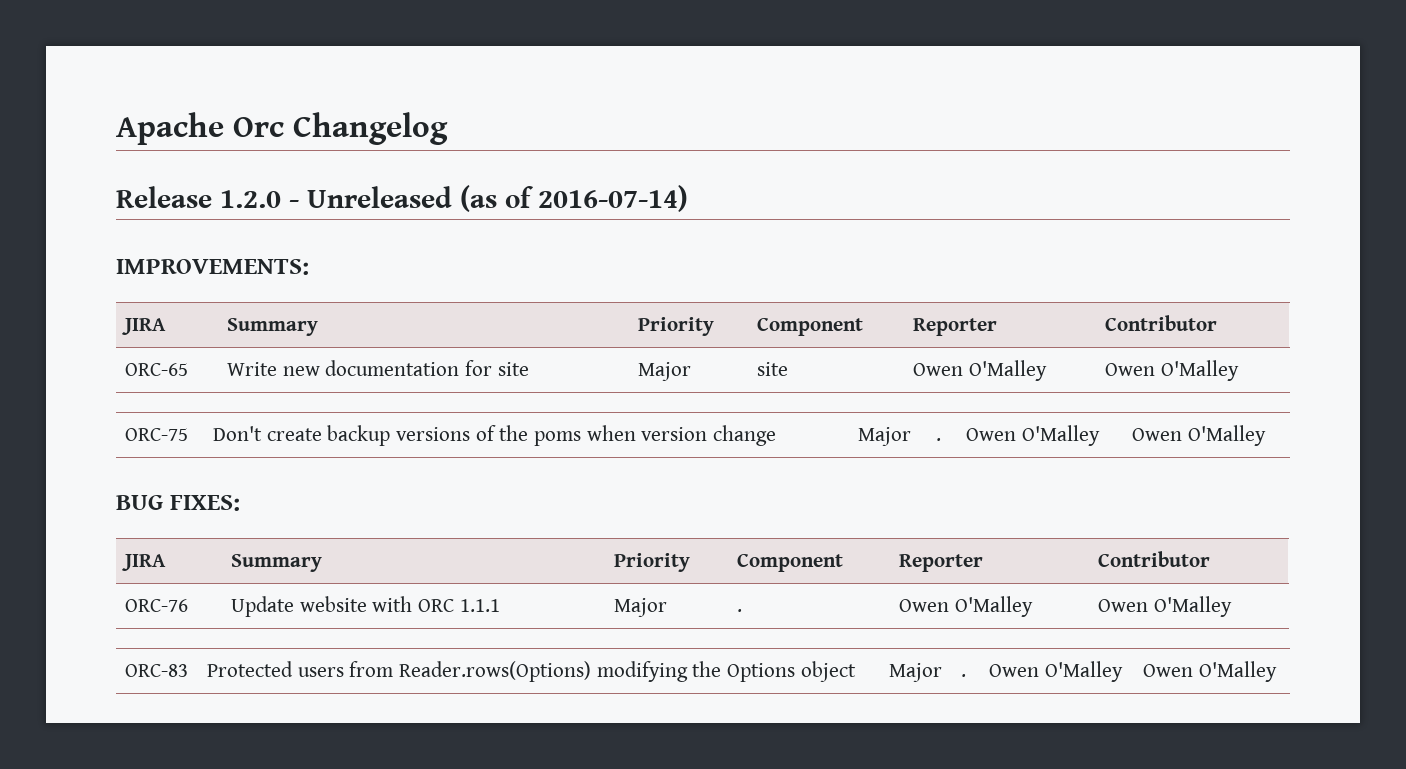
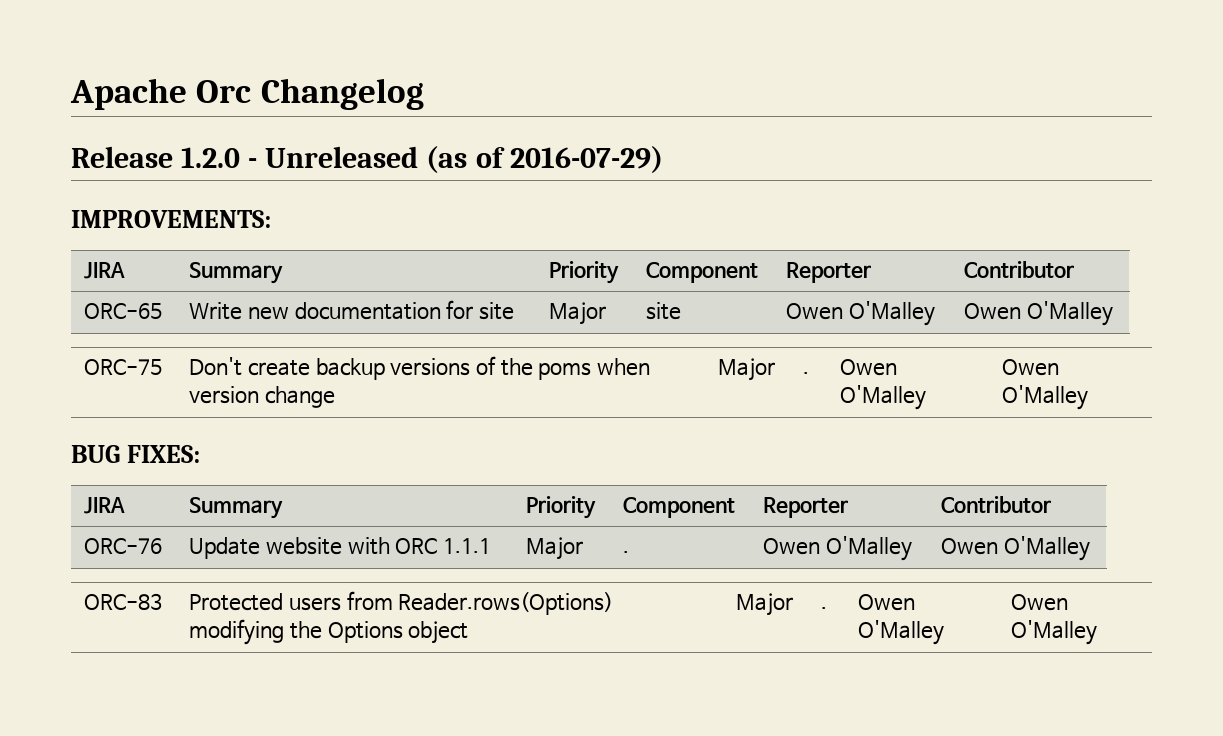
- Release 1.2.0 - Unreleased (as of 2016-07-14)
+ Release 1.2.0 - Unreleased (as of 2016-07-29)

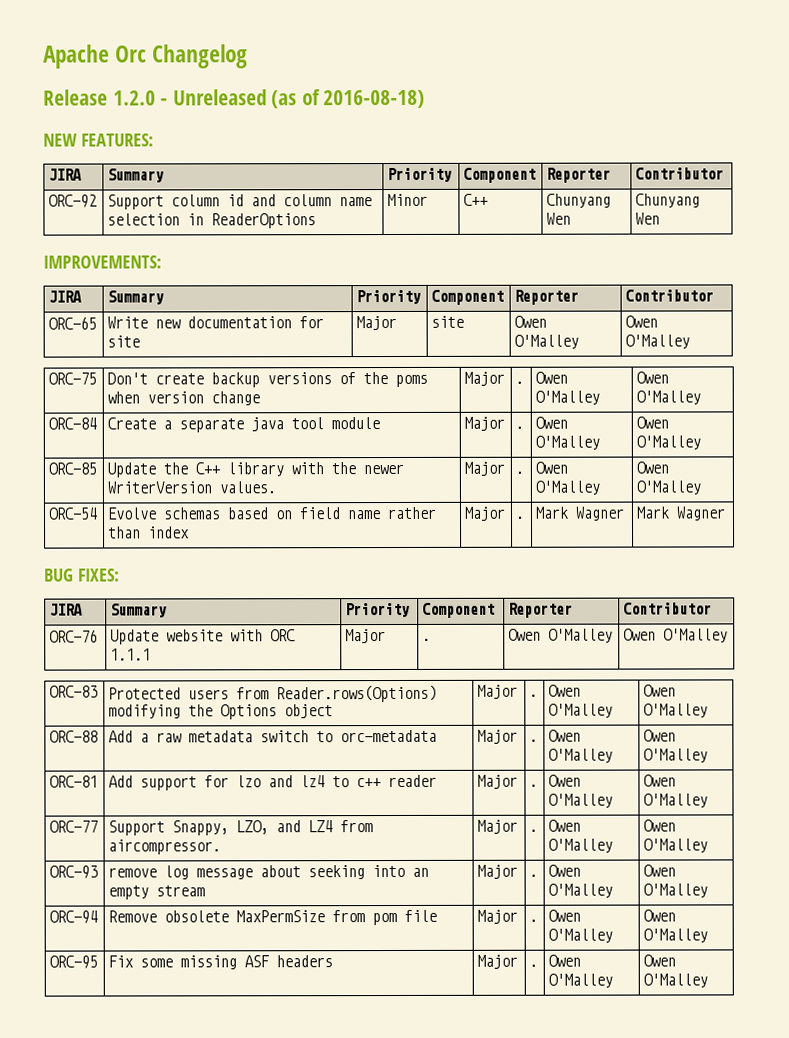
- Release 1.2.0 - Unreleased (as of 2016-07-29)
+ Release 1.2.0 - Unreleased (as of 2016-08-18)
+ NEW FEATURES:
+ JIRA | Summary | Priority | Component | Reporter | Contributor
+ ORC-92 | Support column id and column name selection in ReaderOptions | Minor | C++ | Chunyang Wen | Chunyang Wen
+ ORC-84 | Create a separate java tool module | Major | . | Owen O'Malley | Owen O'Malley
+ ORC-85 | Update the C++ library with the newer WriterVersion values. | Major | . | Owen O'Malley | Owen O'Malley
+ ORC-54 | Evolve schemas based on field name rather than index | Major | . | Mark Wagner | Mark Wagner
+ ORC-88 | Add a raw metadata switch to orc-metadata | Major | . | Owen O'Malley | Owen O'Malley
+ ORC-81 | Add support for lzo and lz4 to c++ reader | Major | . | Owen O'Malley | Owen O'Malley
+ ORC-77 | Support Snappy, LZO, and LZ4 from aircompressor. | Major | . | Owen O'Malley | Owen O'Malley
+ ORC-93 | remove log message about seeking into an empty stream | Major | . | Owen O'Malley | Owen O'Malley
+ ORC-94 | Remove obsolete MaxPermSize from pom file | Major | . | Owen O'Malley | Owen O'Malley
+ ORC-95 | Fix some missing ASF headers | Major | . | Owen O'Malley | Owen O'Malley

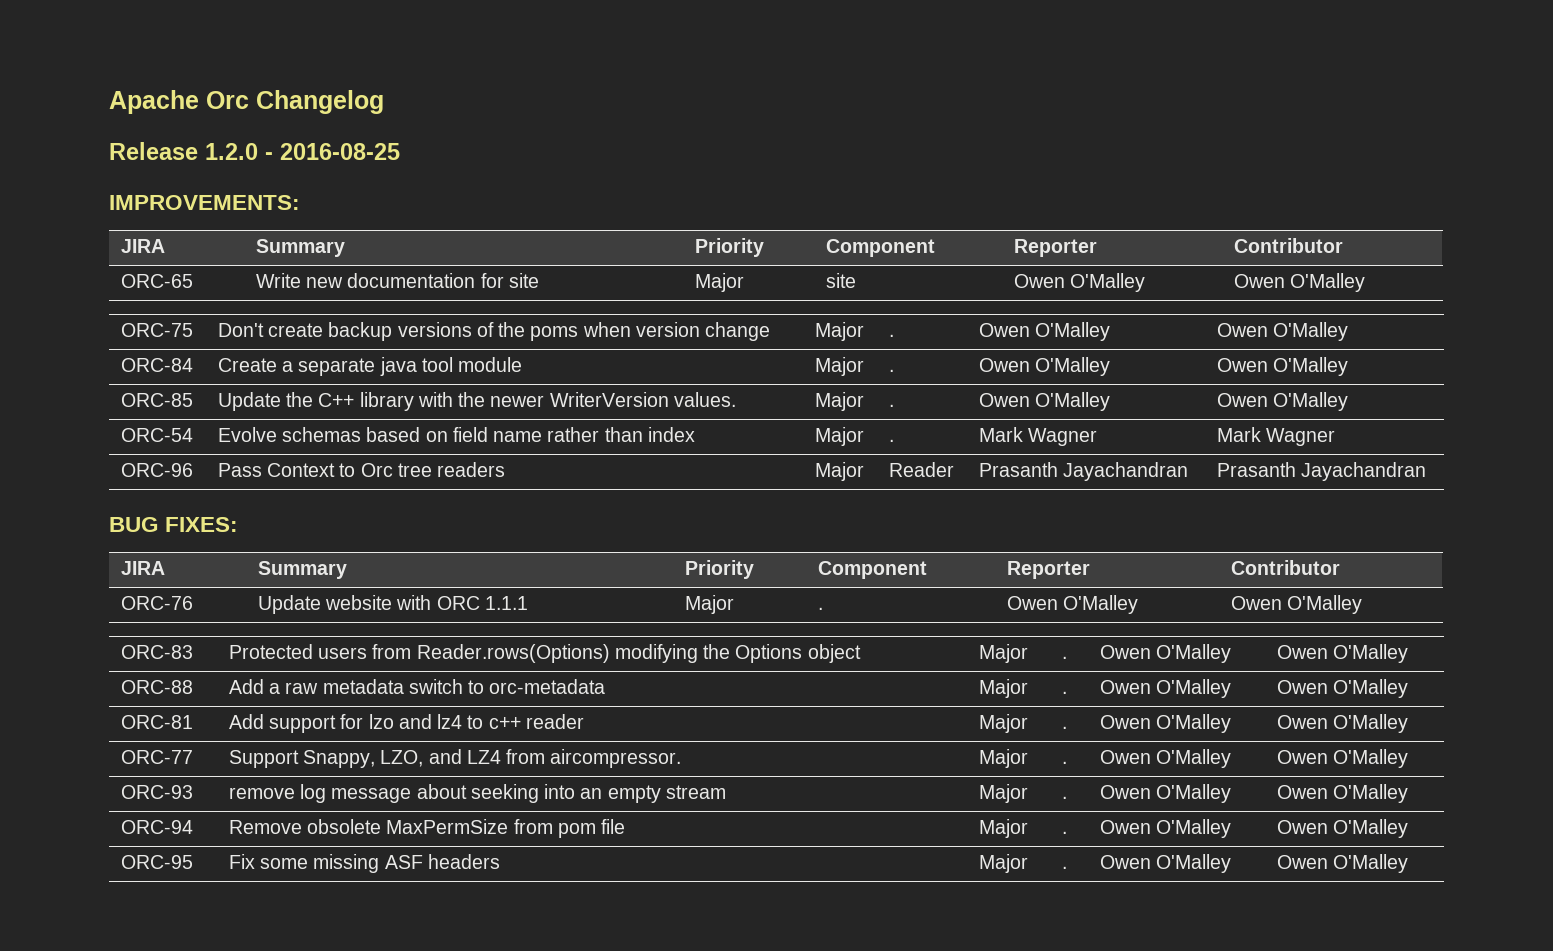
- Release 1.2.0 - Unreleased (as of 2016-08-18)
- NEW FEATURES:
- JIRA | Summary | Priority | Component | Reporter | Contributor
- ORC-92 | Support column id and column name selection in ReaderOptions | Minor | C++ | Chunyang Wen | Chunyang Wen
+ Release 1.2.0 - 2016-08-25
+ ORC-96 | Pass Context to Orc tree readers | Major | Reader | Prasanth Jayachandran | Prasanth Jayachandran

